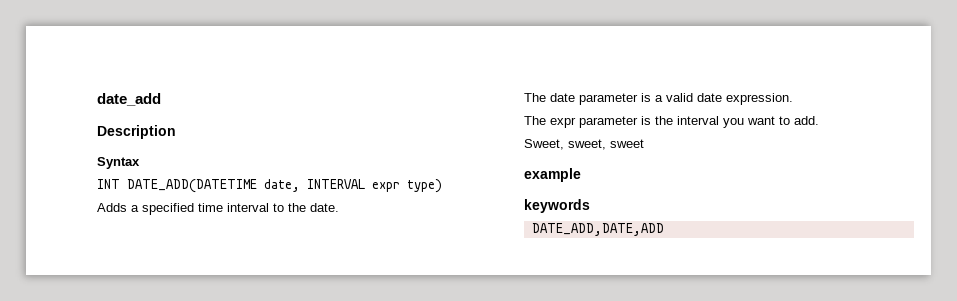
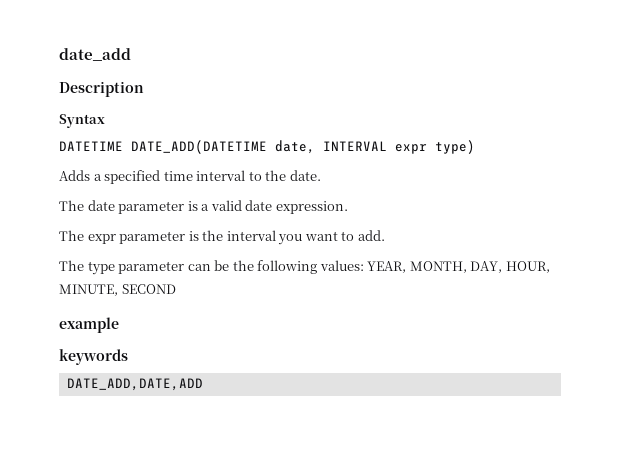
- INT DATE_ADD(DATETIME date, INTERVAL expr type)
+ DATETIME DATE_ADD(DATETIME date, INTERVAL expr type)
- Sweet, sweet, sweet
+ The type parameter can be the following values: YEAR, MONTH, DAY, HOUR, MINUTE, SECOND

